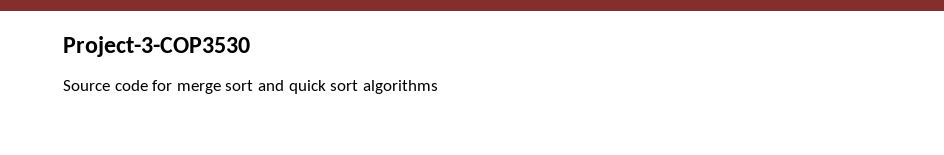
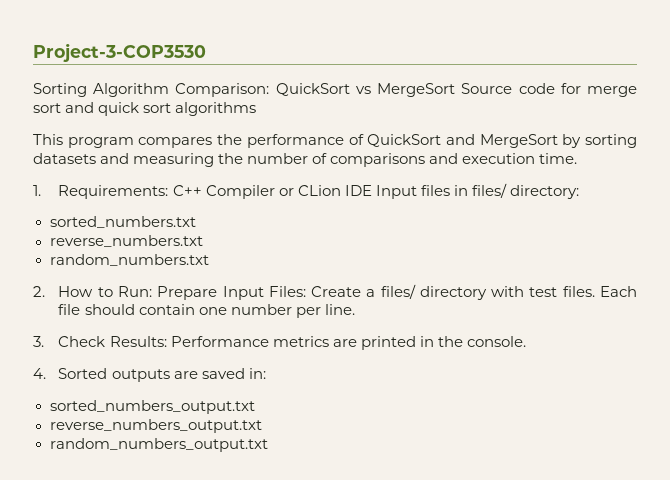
- Source code for merge sort and quick sort algorithms
+ Sorting Algorithm Comparison: QuickSort vs MergeSort Source code for merge sort and quick sort algorithms
+ This program compares the performance of QuickSort and MergeSort by sorting datasets and measuring the number of comparisons and execution time.
+ 1. Requirements: C++ Compiler or CLion IDE Input files in files/ directory:
+ sorted_numbers.txt
+ reverse_numbers.txt
+ random_numbers.txt
+ 2. How to Run: Prepare Input Files: Create a files/ directory with test files. Each file should contain one number per line.
+ 3. Check Results: Performance metrics are printed in the console.
+ 4. Sorted outputs are saved in:
+ sorted_numbers_output.txt
+ reverse_numbers_output.txt
+ random_numbers_output.txt

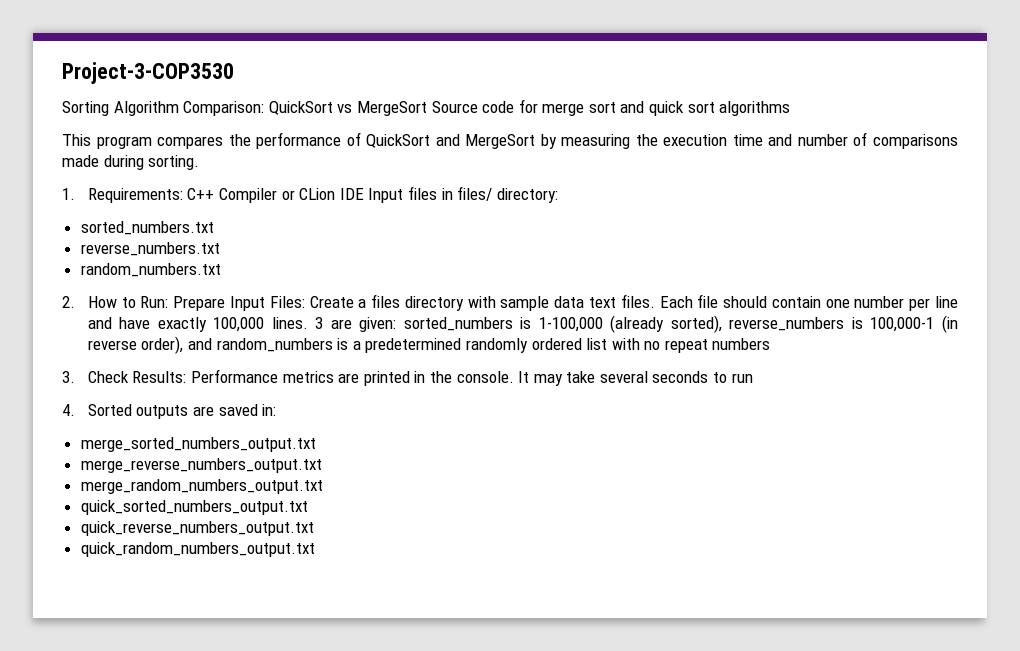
- This program compares the performance of QuickSort and MergeSort by sorting datasets and measuring the number of comparisons and execution time.
+ This program compares the performance of QuickSort and MergeSort by measuring the execution time and number of comparisons made during sorting.
- 2. How to Run: Prepare Input Files: Create a files/ directory with test files.
+ 2. How to Run: Prepare Input Files: Create a files directory with sample data text files.
- Each file should contain one number per line.
+ Each file should contain one number per line and have exactly 100,000 lines. 3 are given: sorted_numbers is 1-100,000 (already sorted), reverse_numbers is 100,000-1 (in reverse order), and random_numbers is a predetermined randomly ordered list with no repeat numbers
+ It may take several seconds to run
- sorted_numbers_output.txt
- reverse_numbers_output.txt
- random_numbers_output.txt
+ merge_sorted_numbers_output.txt
+ merge_reverse_numbers_output.txt
+ merge_random_numbers_output.txt
+ quick_sorted_numbers_output.txt
+ quick_reverse_numbers_output.txt
+ quick_random_numbers_output.txt

